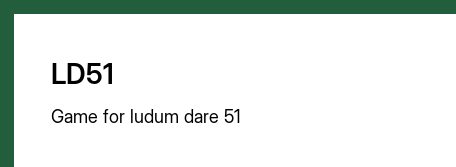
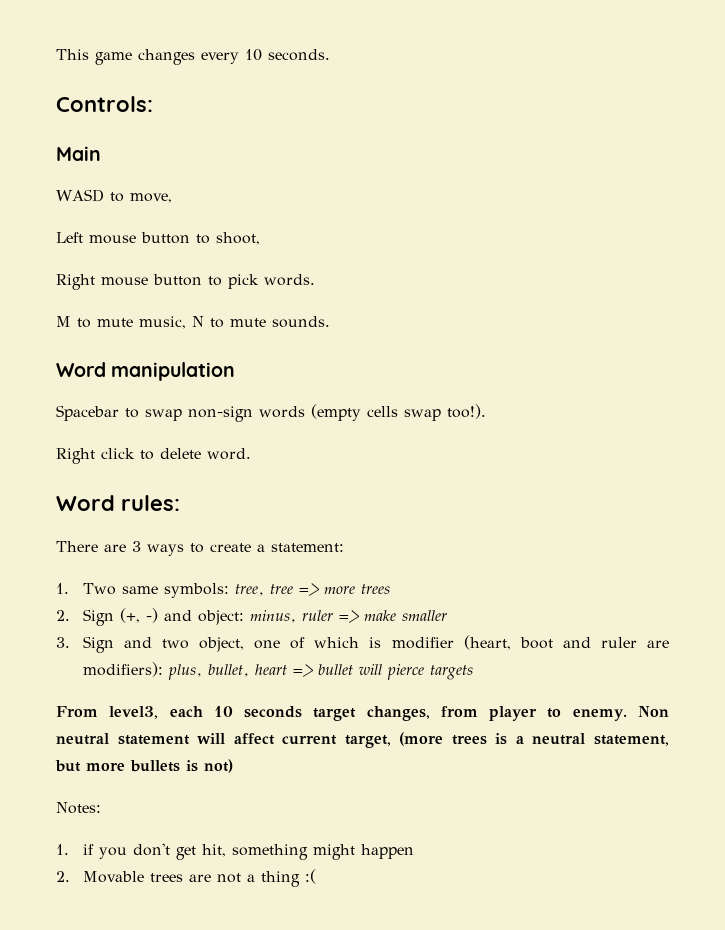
- LD51
- Game for ludum dare 51
+ This game changes every 10 seconds.
+ Controls:
+ Main
+ WASD to move,
+ Left mouse button to shoot,
+ Right mouse button to pick words.
+ M to mute music, N to mute sounds.
+ Word manipulation
+ Spacebar to swap non-sign words (empty cells swap too!).
+ Right click to delete word.
+ Word rules:
+ There are 3 ways to create a statement:
+ 1. Two same symbols: tree, tree => more trees
+ 2. Sign (+, -) and object: minus, ruler => make smaller
+ 3. Sign and two object, one of which is modifier (heart, boot and ruler are modifiers): plus, bullet, heart => bullet will pierce targets
+ From level3, each 10 seconds target changes, from player to enemy. Non neutral statement will affect current target, (more trees is a neutral statement, but more bullets is not)
+ Notes:
+ 1. if you don't get hit, something might happen
+ 2. Movable trees are not a thing :(

